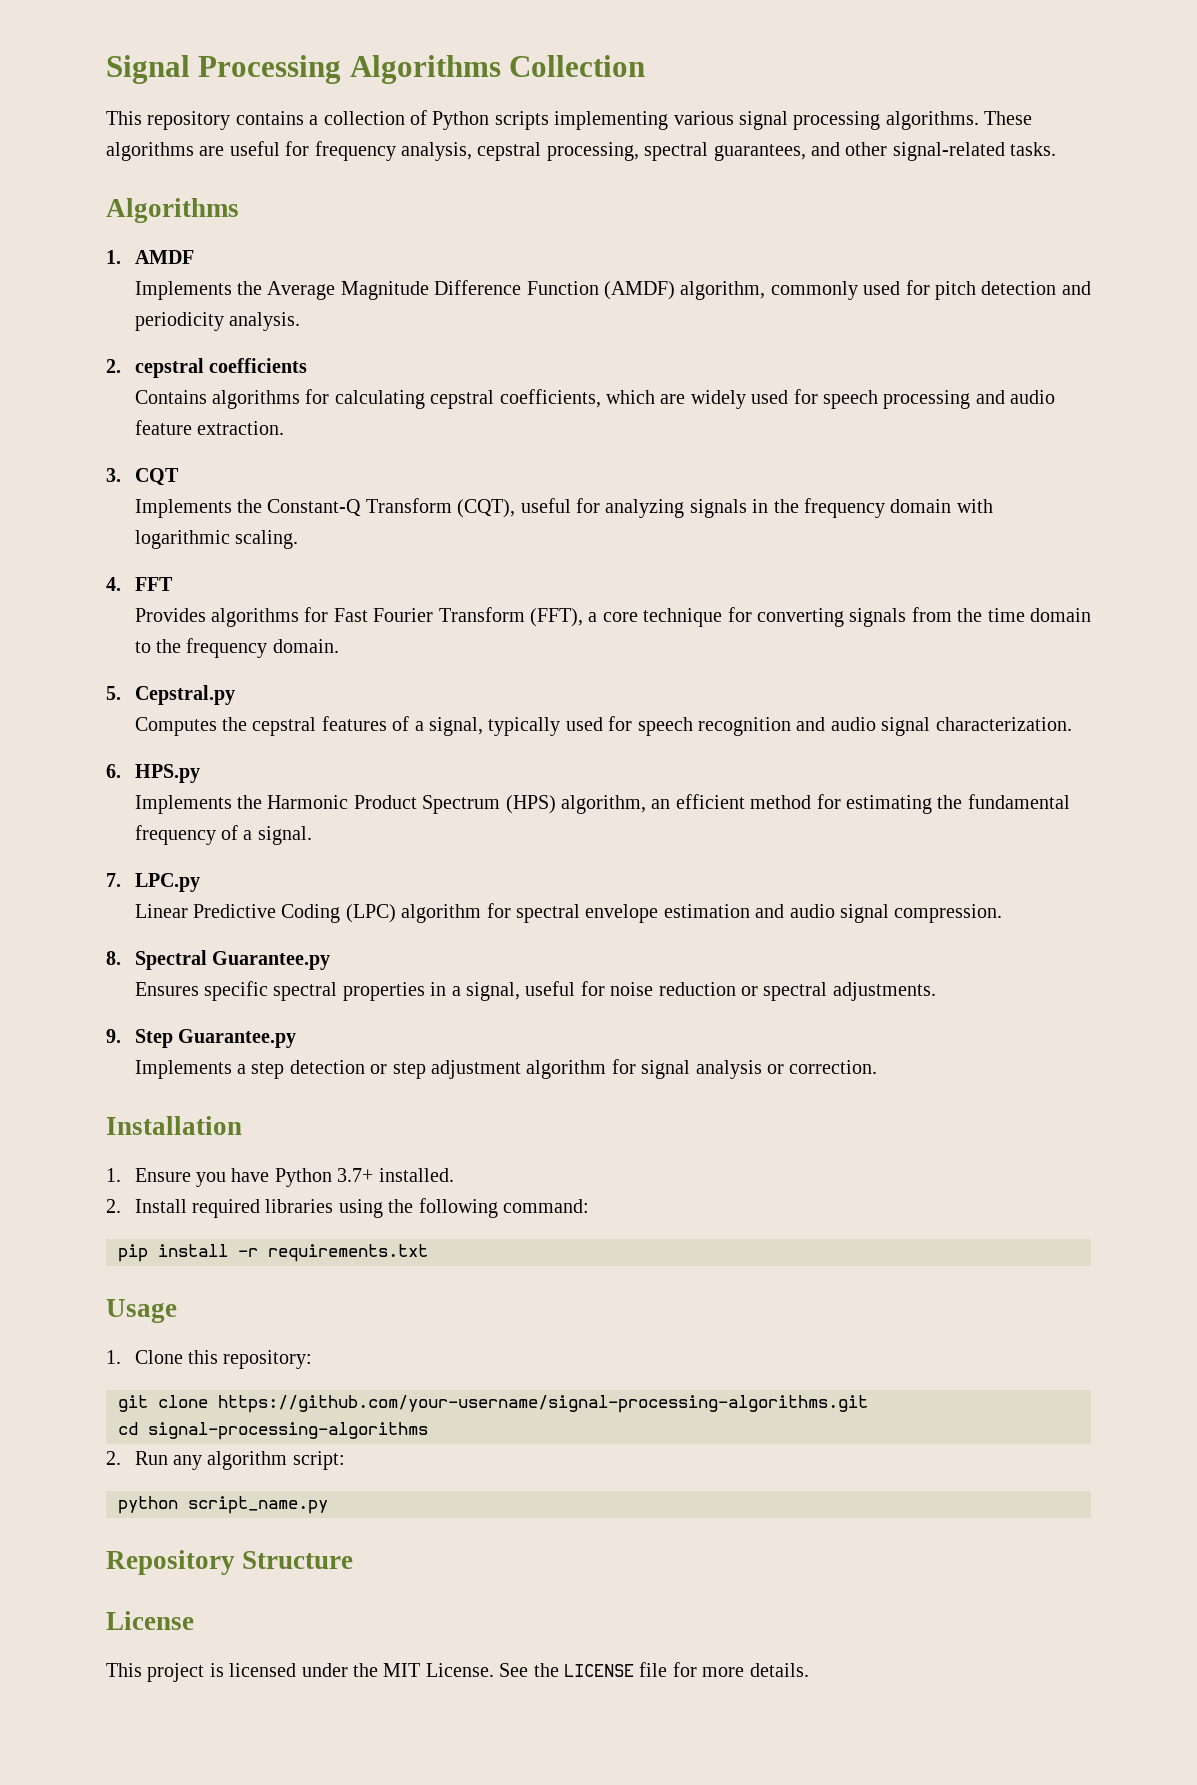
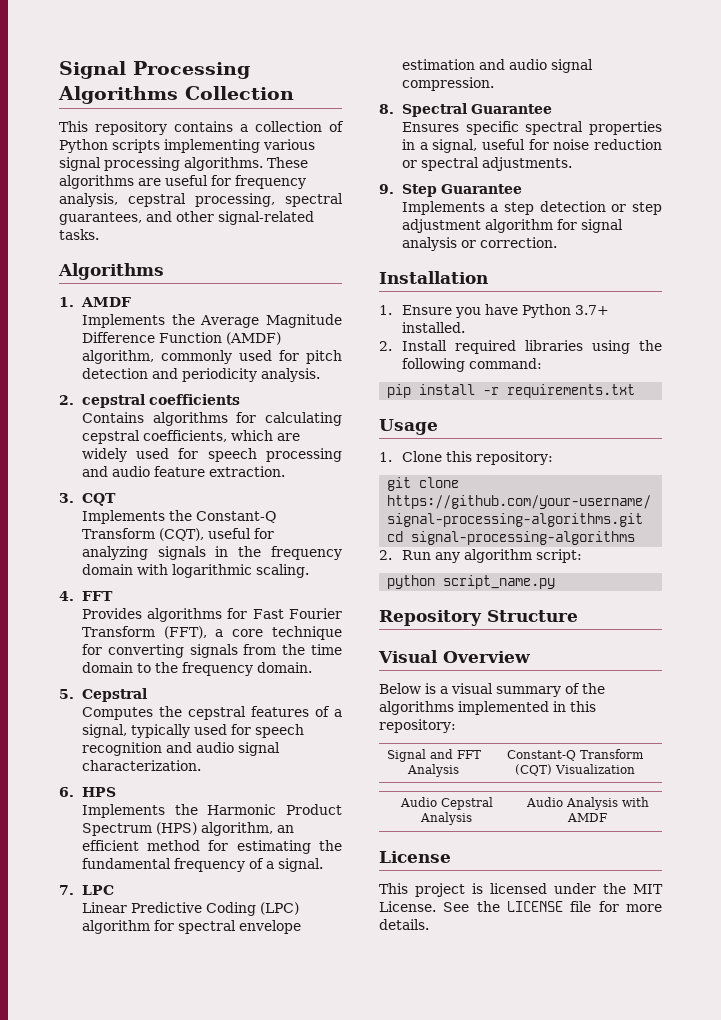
- 5. Cepstral.py
+ 5. Cepstral
- 6. HPS.py
+ 6. HPS
- 7. LPC.py
+ 7. LPC
- 8. Spectral Guarantee.py
+ 8. Spectral Guarantee
- 9. Step Guarantee.py
+ 9. Step Guarantee
+ Visual Overview
+ Below is a visual summary of the algorithms implemented in this repository:
+ Signal and FFT Analysis | Constant-Q Transform (CQT) Visualization
+ Audio Cepstral Analysis | Audio Analysis with AMDF

